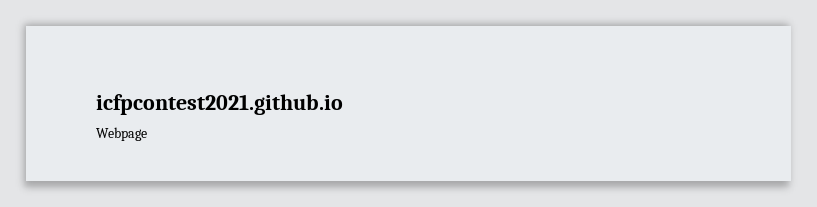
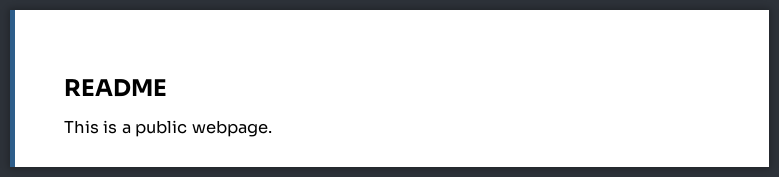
- icfpcontest2021.github.io
- Webpage
+ README
+ This is a public webpage.

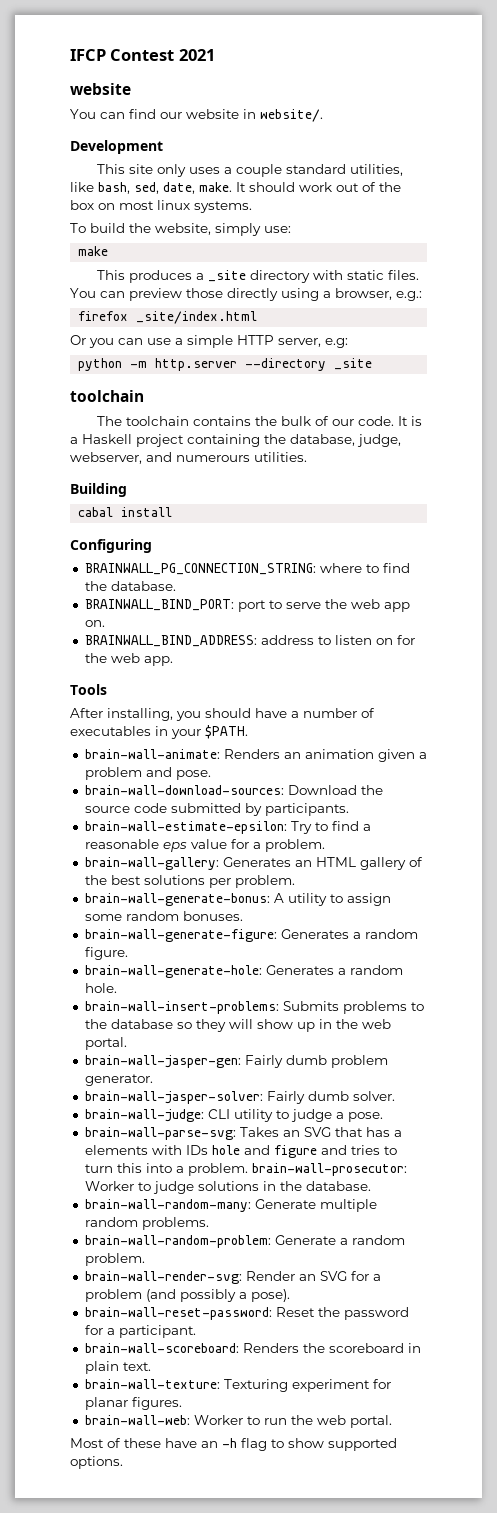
- README
- This is a public webpage.
+ IFCP Contest 2021
+ website
+ You can find our website in website/.
+ Development
+ This site only uses a couple standard utilities, like bash, sed, date, make. It should work out of the box on most linux systems.
+ To build the website, simply use:
+ make
+ This produces a _site directory with static files. You can preview those directly using a browser, e.g.:
+ firefox _site/index.html
+ Or you can use a simple HTTP server, e.g:
+ python -m http.server --directory _site
+ toolchain
+ The toolchain contains the bulk of our code. It is a Haskell project containing the database, judge, webserver, and numerours utilities.
+ Building
+ cabal install
+ Configuring
+ BRAINWALL_PG_CONNECTION_STRING: where to find the database.
+ BRAINWALL_BIND_PORT: port to serve the web app on.
+ BRAINWALL_BIND_ADDRESS: address to listen on for the web app.
+ Tools
+ After installing, you should have a number of executables in your $PATH.
+ brain-wall-animate: Renders an animation given a problem and pose.
+ brain-wall-download-sources: Download the source code submitted by participants.
+ brain-wall-estimate-epsilon: Try to find a reasonable eps value for a problem.
+ brain-wall-gallery: Generates an HTML gallery of the best solutions per problem.
+ brain-wall-generate-bonus: A utility to assign some random bonuses.
+ brain-wall-generate-figure: Generates a random figure.
+ brain-wall-generate-hole: Generates a random hole.
+ brain-wall-insert-problems: Submits problems to the database so they will show up in the web portal.
+ brain-wall-jasper-gen: Fairly dumb problem generator.
+ brain-wall-jasper-solver: Fairly dumb solver.
+ brain-wall-judge: CLI utility to judge a pose.
+ brain-wall-parse-svg: Takes an SVG that has a elements with IDs hole and figure and tries to turn this into a problem. brain-wall-prosecutor: Worker to judge solutions in the database.
+ brain-wall-random-many: Generate multiple random problems.
+ brain-wall-random-problem: Generate a random problem.
+ brain-wall-render-svg: Render an SVG for a problem (and possibly a pose).
+ brain-wall-reset-password: Reset the password for a participant.
+ brain-wall-scoreboard: Renders the scoreboard in plain text.
+ brain-wall-texture: Texturing experiment for planar figures.
+ brain-wall-web: Worker to run the web portal.
+ Most of these have an -h flag to show supported options.

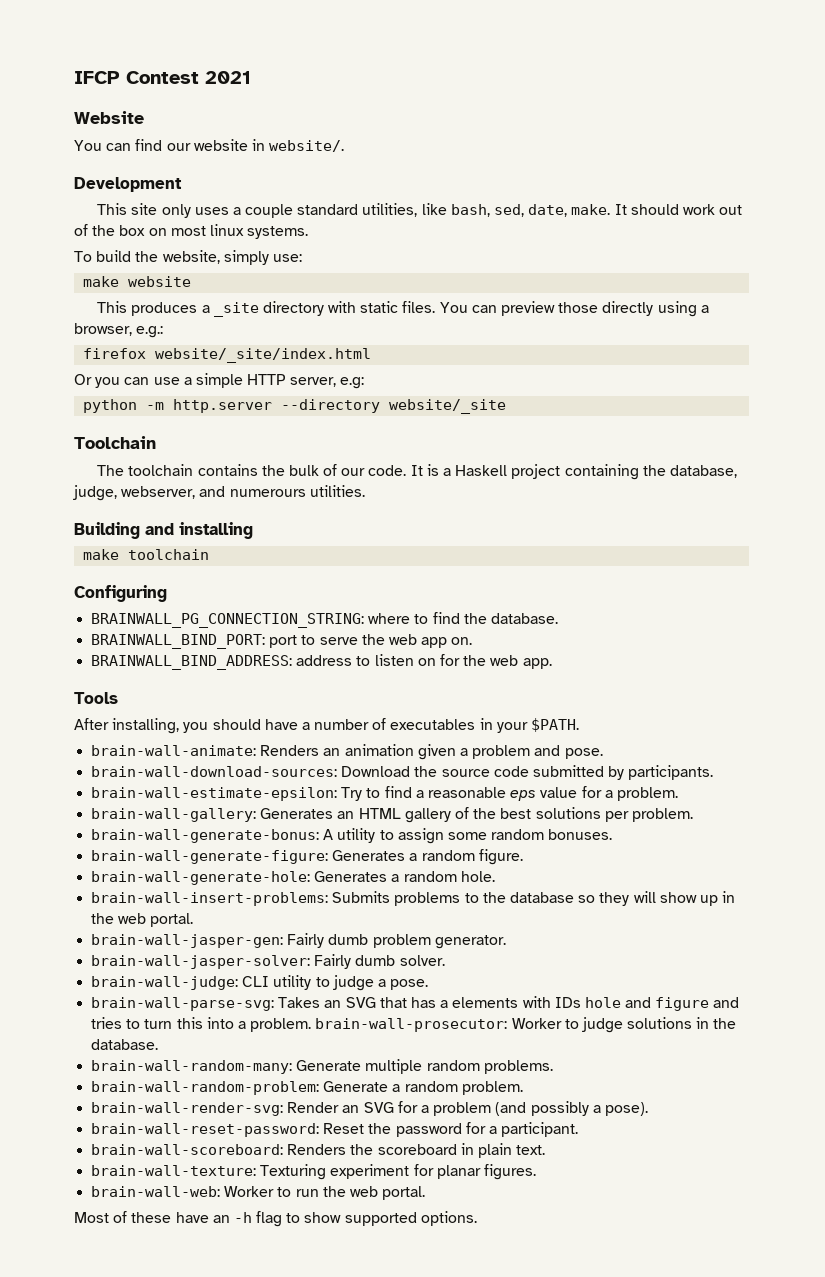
  IFCP Contest 2021
- website
+ Website
- make
+ make website
- firefox _site/index.html
+ firefox website/_site/index.html
- python -m http.server --directory _site
- toolchain
+ python -m http.server --directory website/_site
+ Toolchain
- Building
- cabal install
+ Building and installing
+ make toolchain

